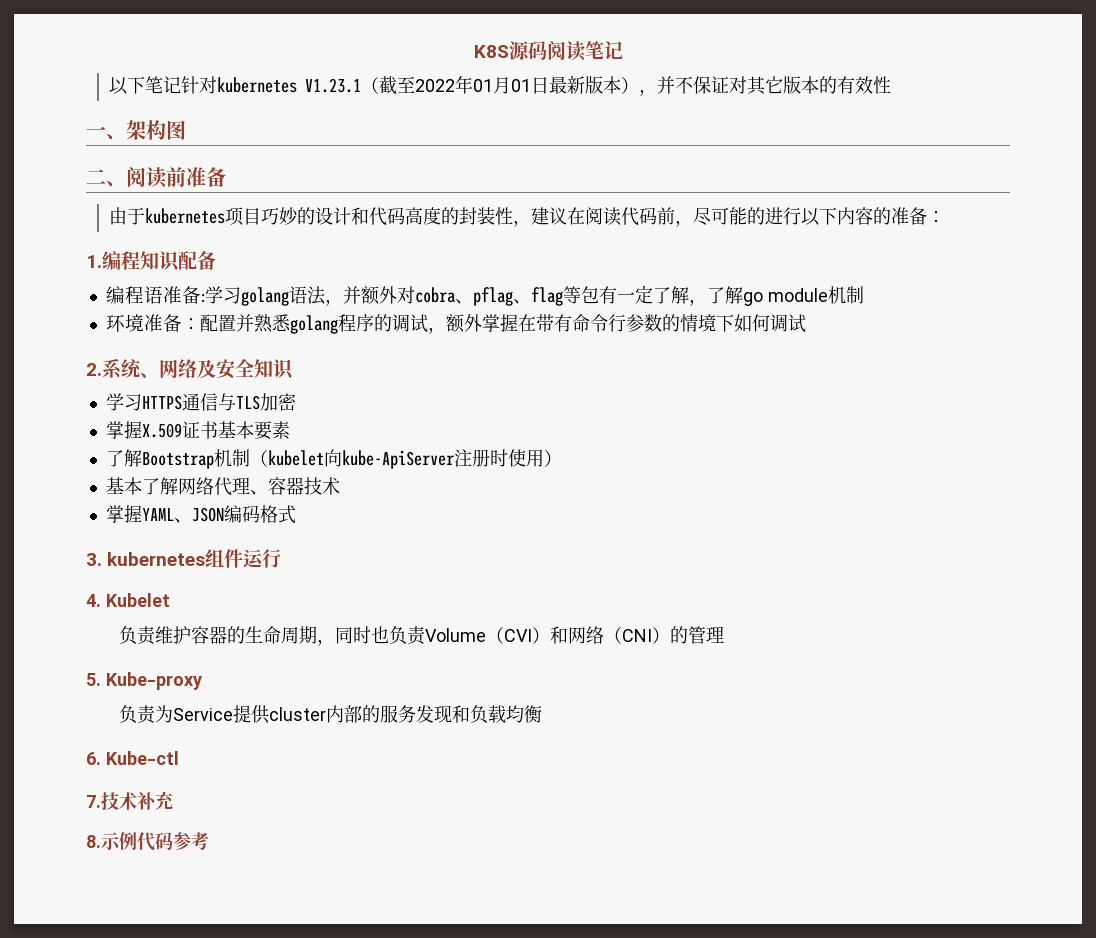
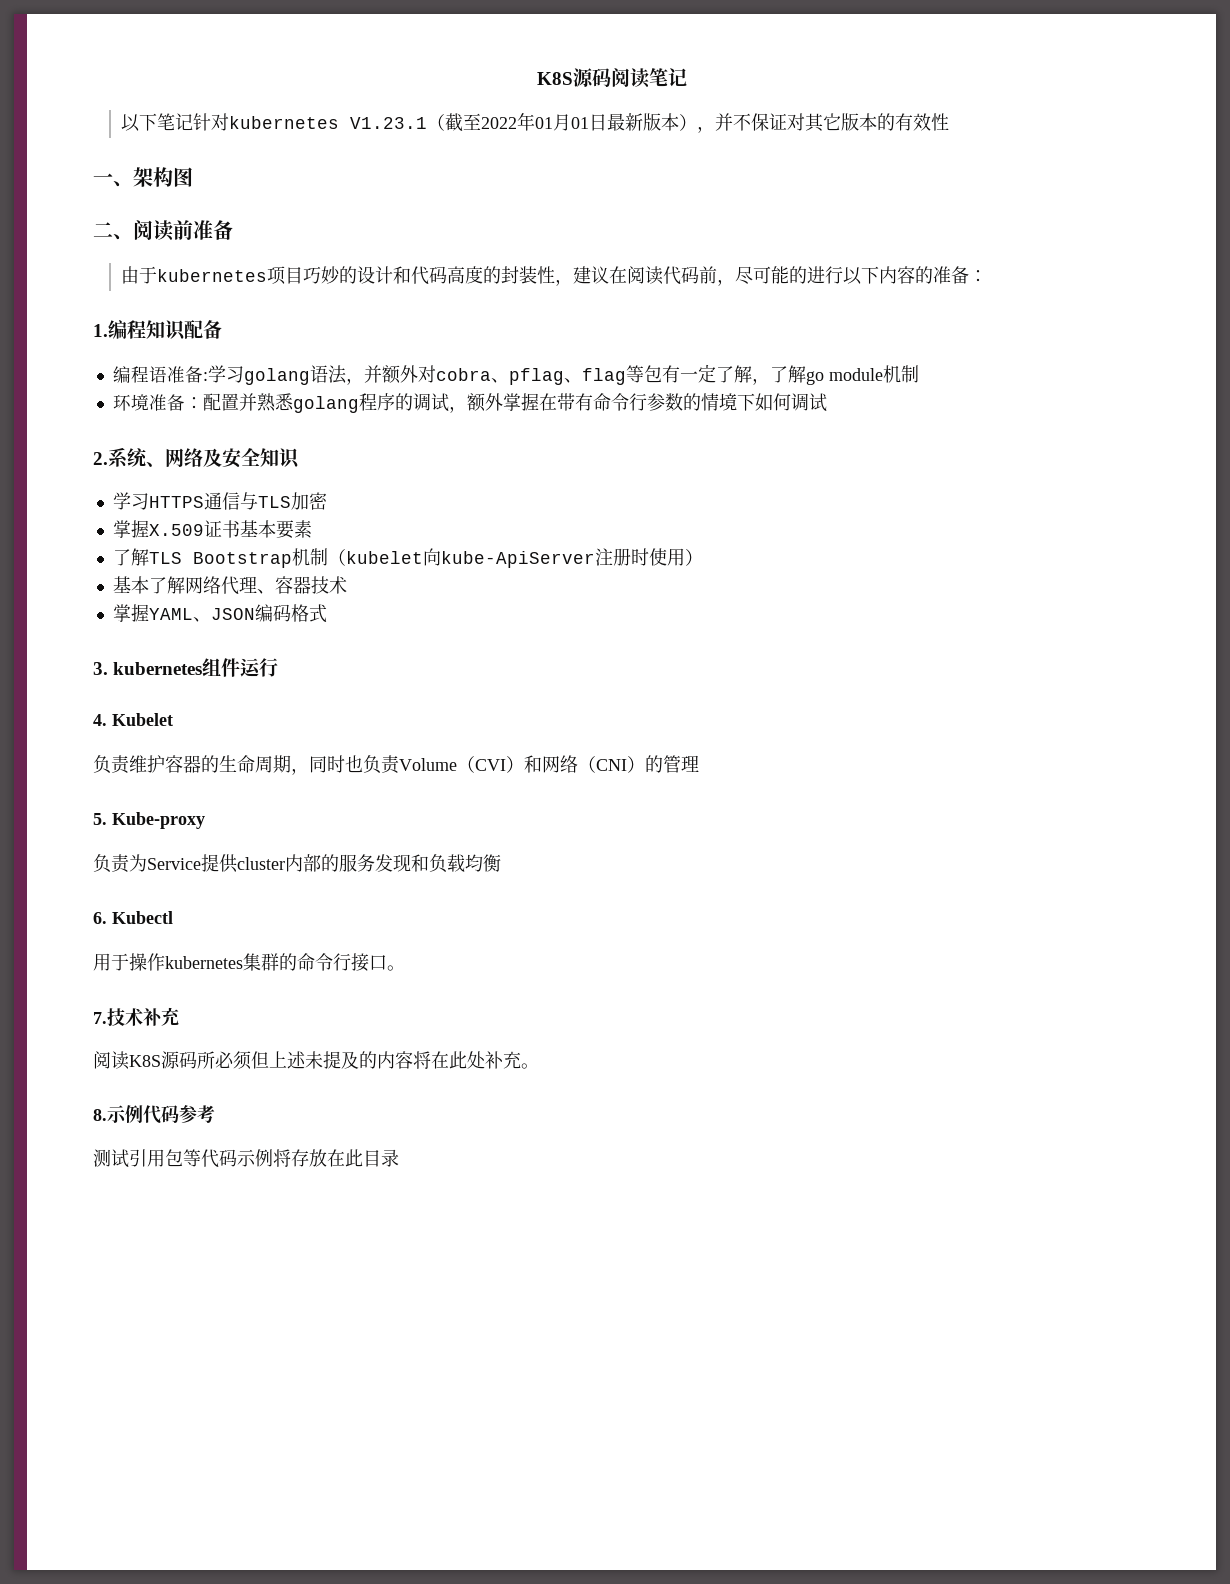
- 了解Bootstrap机制（kubelet向kube-ApiServer注册时使用）
+ 了解TLS Bootstrap机制（kubelet向kube-ApiServer注册时使用）
- 6. Kube-ctl
+ 6. Kubectl
+ 用于操作kubernetes集群的命令行接口。
  7.技术补充
+ 阅读K8S源码所必须但上述未提及的内容将在此处补充。
  8.示例代码参考
+ 测试引用包等代码示例将存放在此目录

